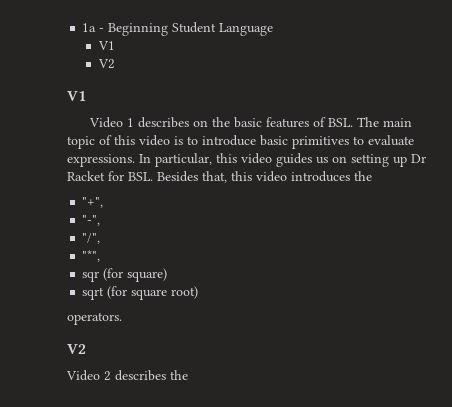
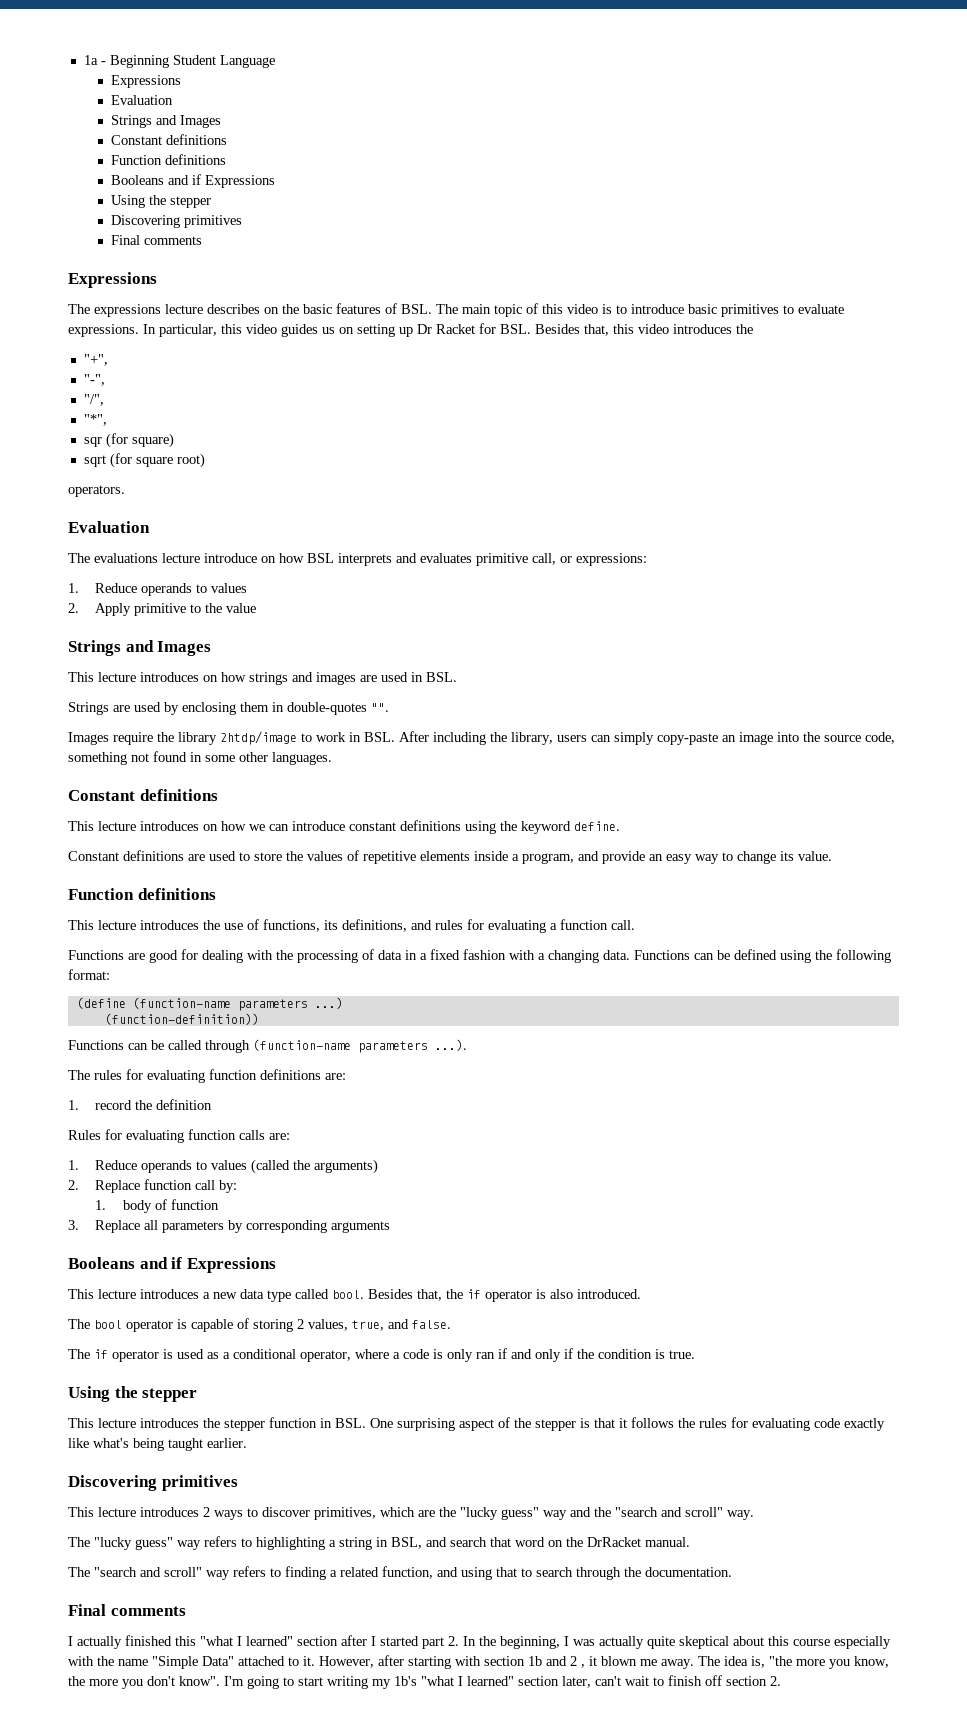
  1a - Beginning Student Language
- V1
- V2
- V1
- Video 1 describes on the basic features of BSL. The main topic of this video is to introduce basic primitives to evaluate expressions.
+ Expressions
+ Evaluation
+ Strings and Images
+ Constant definitions
+ Function definitions
+ Booleans and if Expressions
+ Using the stepper
+ Discovering primitives
+ Final comments
+ Expressions
+ The expressions lecture describes on the basic features of BSL. The main topic of this video is to introduce basic primitives to evaluate expressions.
  operators.
- V2
- Video 2 describes the
+ Evaluation
+ The evaluations lecture introduce on how BSL interprets and evaluates primitive call, or expressions:
+ 1. Reduce operands to values
+ 2. Apply primitive to the value
+ Strings and Images
+ This lecture introduces on how strings and images are used in BSL.
+ Strings are used by enclosing them in double-quotes "".
+ Images require the library 2htdp/image to work in BSL. After including the library, users can simply copy-paste an image into the source code, something not found in some other languages.
+ Constant definitions
+ This lecture introduces on how we can introduce constant definitions using the keyword define.
+ Constant definitions are used to store the values of repetitive elements inside a program, and provide an easy way to change its value.
+ Function definitions
+ This lecture introduces the use of functions, its definitions, and rules for evaluating a function call.
+ Functions are good for dealing with the processing of data in a fixed fashion with a changing data. Functions can be defined using the following format:
+ (define (function-name parameters ...)
+ (function-definition))
+ Functions can be called through (function-name parameters ...).
+ The rules for evaluating function definitions are:
+ 1. record the definition
+ Rules for evaluating function calls are:
+ 1. Reduce operands to values (called the arguments)
+ 2. Replace function call by:
+ 1. body of function
+ 3. Replace all parameters by corresponding arguments
+ Booleans and if Expressions
+ This lecture introduces a new data type called bool. Besides that, the if operator is also introduced.
+ The bool operator is capable of storing 2 values, true, and false.
+ The if operator is used as a conditional operator, where a code is only ran if and only if the condition is true.
+ Using the stepper
+ This lecture introduces the stepper function in BSL. One surprising aspect of the stepper is that it follows the rules for evaluating code exactly like what's being taught earlier.
+ Discovering primitives
+ This lecture introduces 2 ways to discover primitives, which are the "lucky guess" way and the "search and scroll" way.
+ The "lucky guess" way refers to highlighting a string in BSL, and search that word on the DrRacket manual.
+ The "search and scroll" way refers to finding a related function, and using that to search through the documentation.
+ Final comments
+ I actually finished this "what I learned" section after I started part 2. In the beginning, I was actually quite skeptical about this course especially with the name "Simple Data" attached to it. However, after starting with section 1b and 2 , it blown me away. The idea is, "the more you know, the more you don't know". I'm going to start writing my 1b's "what I learned" section later, can't wait to finish off section 2.

